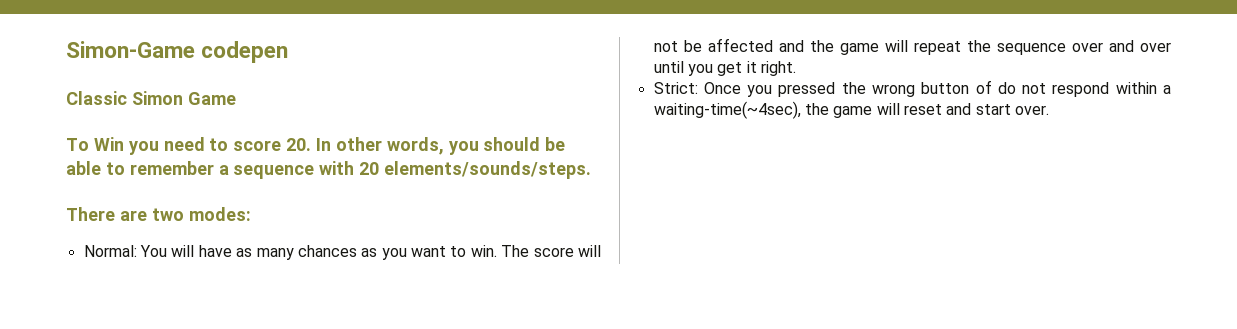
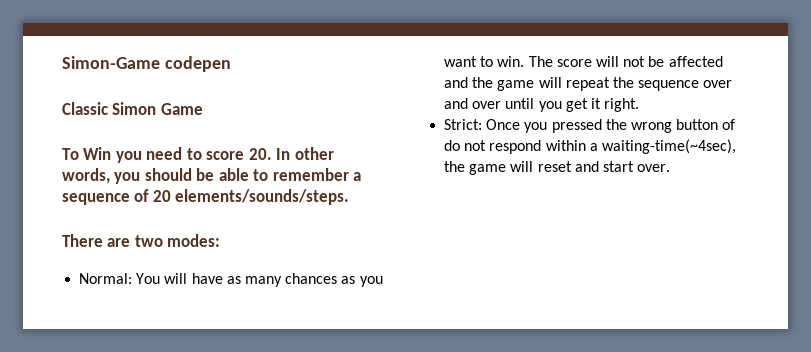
- To Win you need to score 20. In other words, you should be able to remember a sequence with 20 elements/sounds/steps.
+ To Win you need to score 20. In other words, you should be able to remember a sequence of 20 elements/sounds/steps.

